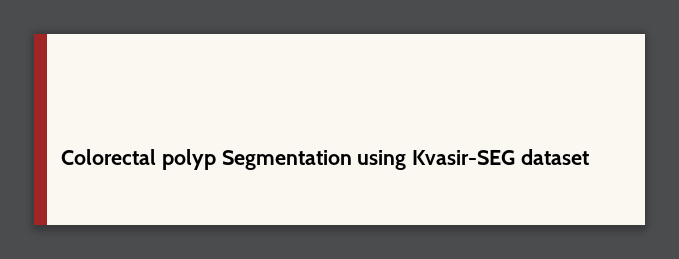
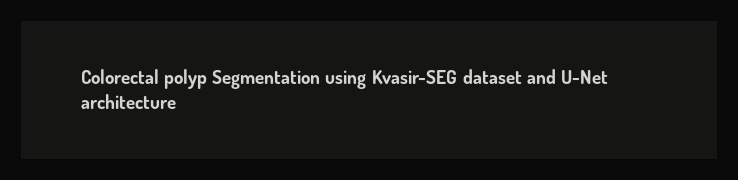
- Colorectal polyp Segmentation using Kvasir-SEG dataset
+ Colorectal polyp Segmentation using Kvasir-SEG dataset and U-Net architecture

